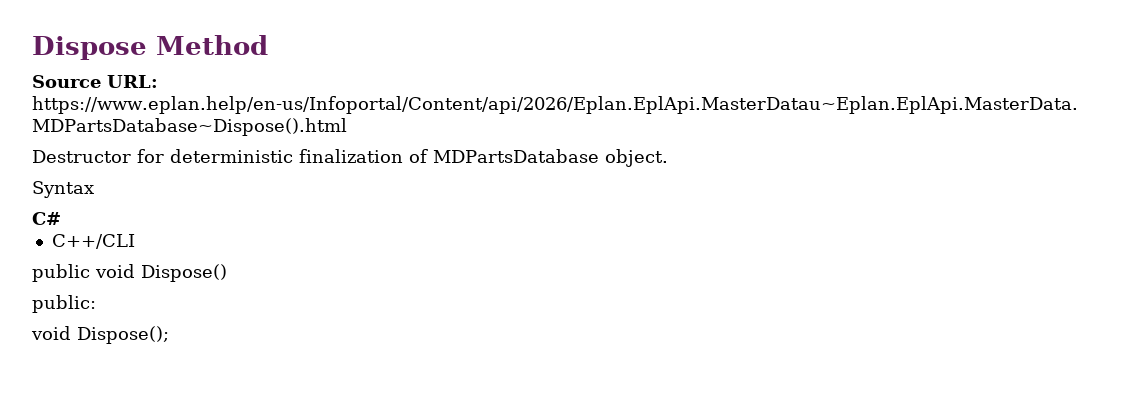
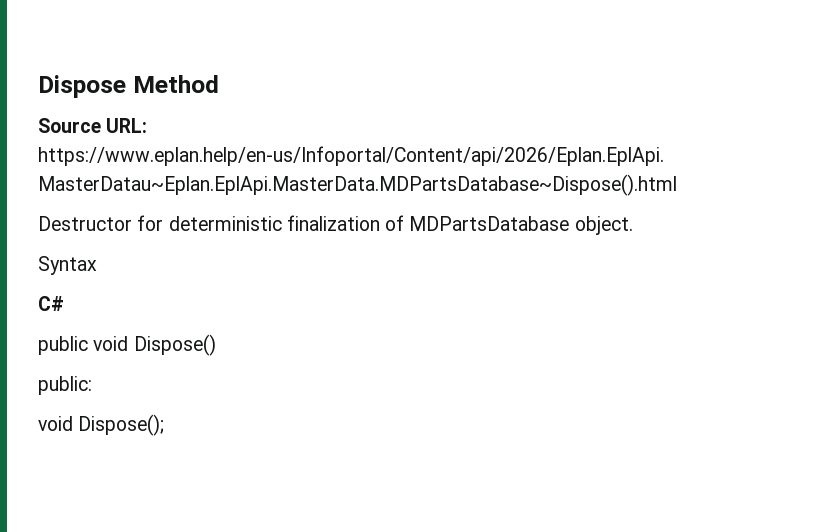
- C++/CLI

